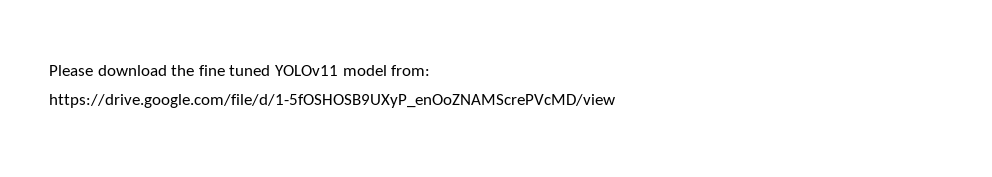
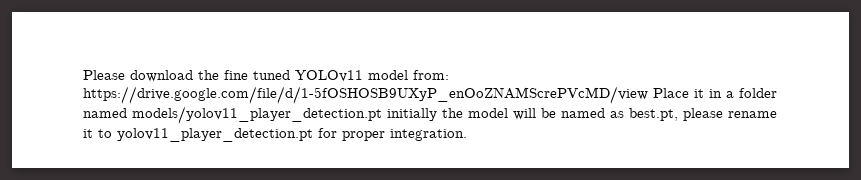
- Please download the fine tuned YOLOv11 model from: https://drive.google.com/file/d/1-5fOSHOSB9UXyP_enOoZNAMScrePVcMD/view
+ Please download the fine tuned YOLOv11 model from: https://drive.google.com/file/d/1-5fOSHOSB9UXyP_enOoZNAMScrePVcMD/view Place it in a folder named models/yolov11_player_detection.pt initially the model will be named as best.pt, please rename it to yolov11_player_detection.pt for proper integration.

